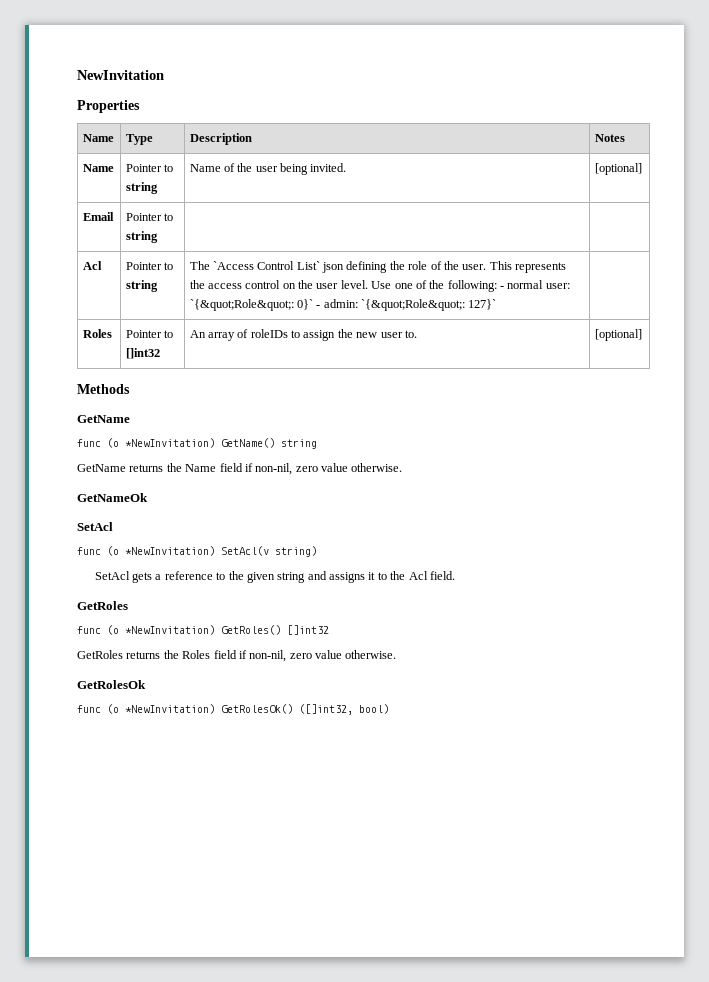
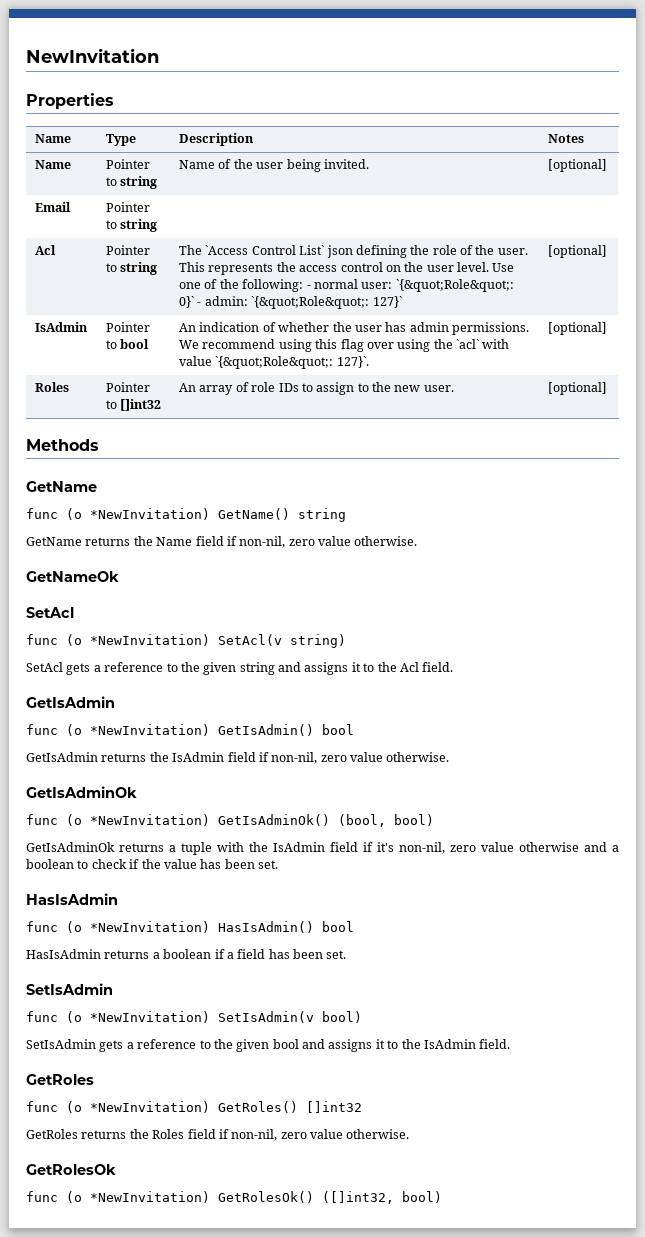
- Acl | Pointer to string | The `Access Control List` json defining the role of the user. This represents the access control on the user level. Use one of the following: - normal user: `{&quot;Role&quot;: 0}` - admin: `{&quot;Role&quot;: 127}` |
+ Acl | Pointer to string | The `Access Control List` json defining the role of the user. This represents the access control on the user level. Use one of the following: - normal user: `{&quot;Role&quot;: 0}` - admin: `{&quot;Role&quot;: 127}` | [optional]
+ IsAdmin | Pointer to bool | An indication of whether the user has admin permissions. We recommend using this flag over using the `acl` with value `{&quot;Role&quot;: 127}`. | [optional]
- Roles | Pointer to []int32 | An array of roleIDs to assign the new user to. | [optional]
+ Roles | Pointer to []int32 | An array of role IDs to assign to the new user. | [optional]
  SetAcl gets a reference to the given string and assigns it to the Acl field.
+ GetIsAdmin
+ func (o *NewInvitation) GetIsAdmin() bool
+ GetIsAdmin returns the IsAdmin field if non-nil, zero value otherwise.
+ GetIsAdminOk
+ func (o *NewInvitation) GetIsAdminOk() (bool, bool)
+ GetIsAdminOk returns a tuple with the IsAdmin field if it's non-nil, zero value otherwise and a boolean to check if the value has been set.
+ HasIsAdmin
+ func (o *NewInvitation) HasIsAdmin() bool
+ HasIsAdmin returns a boolean if a field has been set.
+ SetIsAdmin
+ func (o *NewInvitation) SetIsAdmin(v bool)
+ SetIsAdmin gets a reference to the given bool and assigns it to the IsAdmin field.

